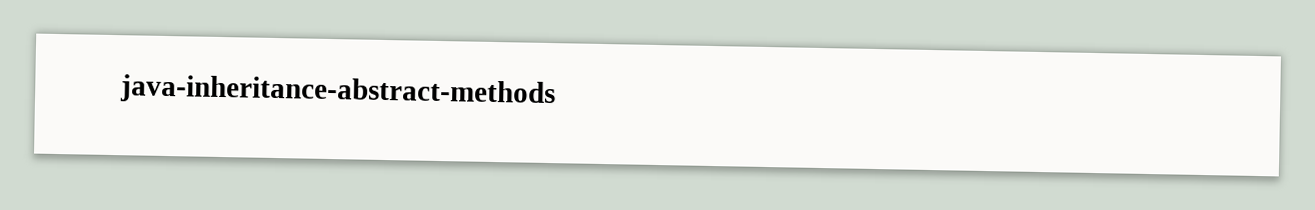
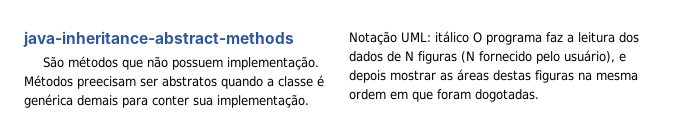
+ São métodos que não possuem implementação. Métodos preecisam ser abstratos quando a classe é genérica demais para conter sua implementação. Notação UML: itálico O programa faz a leitura dos dados de N figuras (N fornecido pelo usuário), e depois mostrar as áreas destas figuras na mesma ordem em que foram dogotadas.

